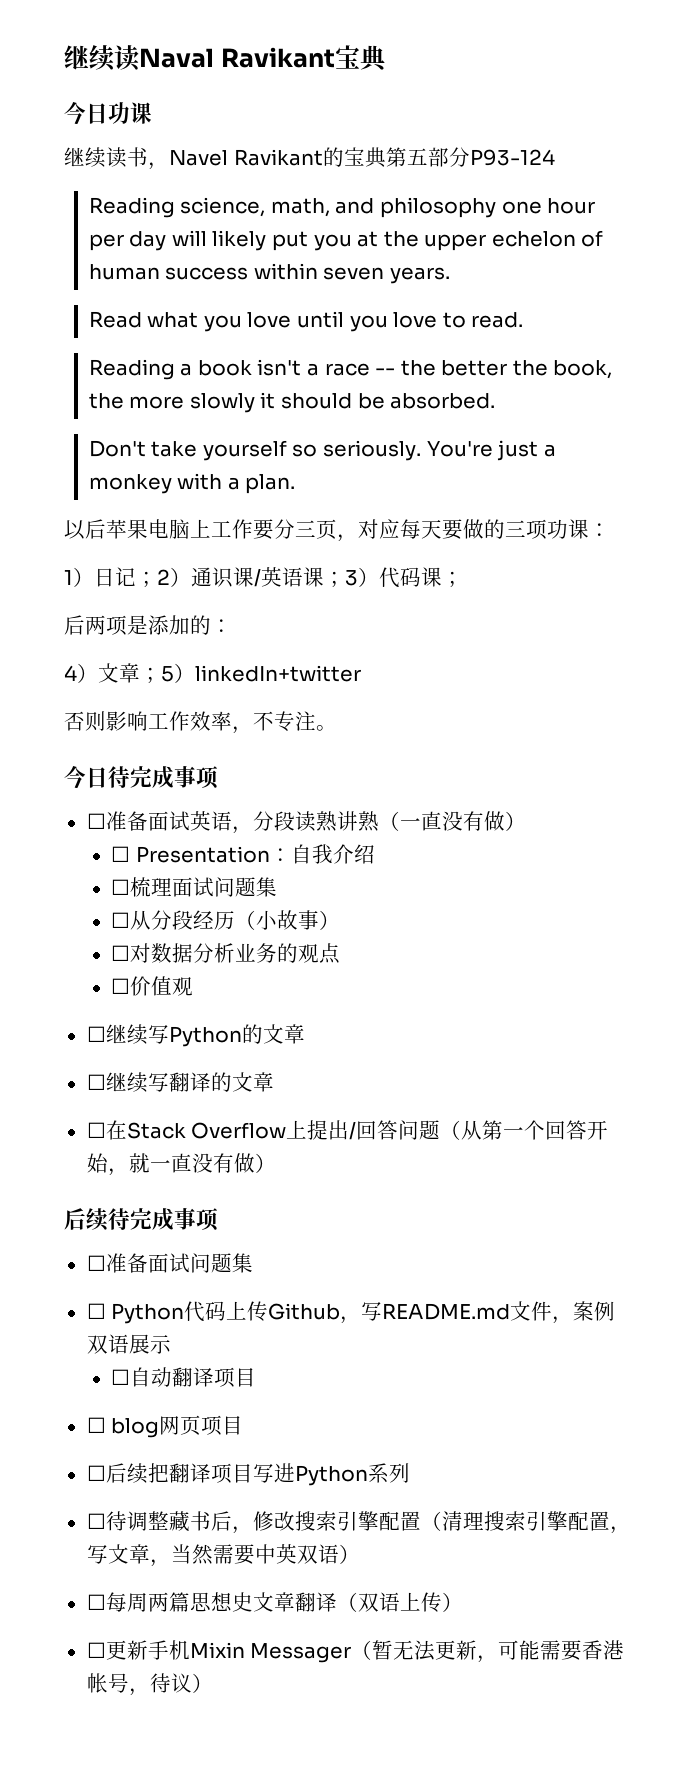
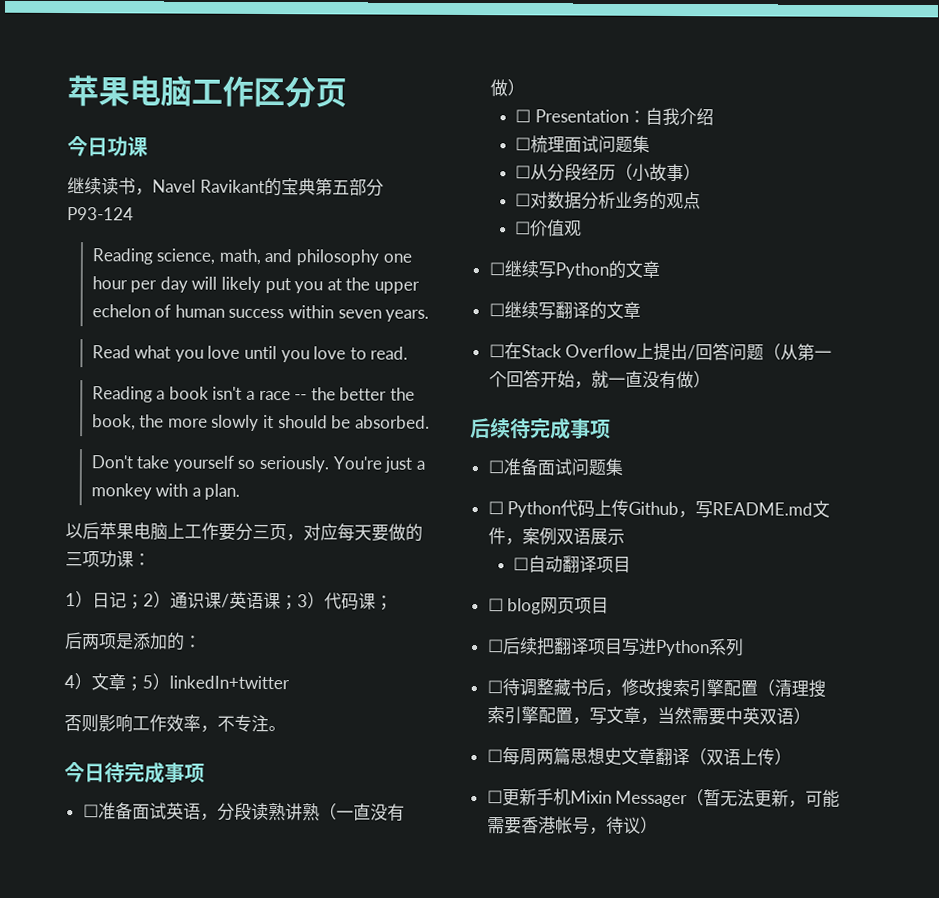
- 继续读Naval Ravikant宝典
+ 苹果电脑工作区分页

